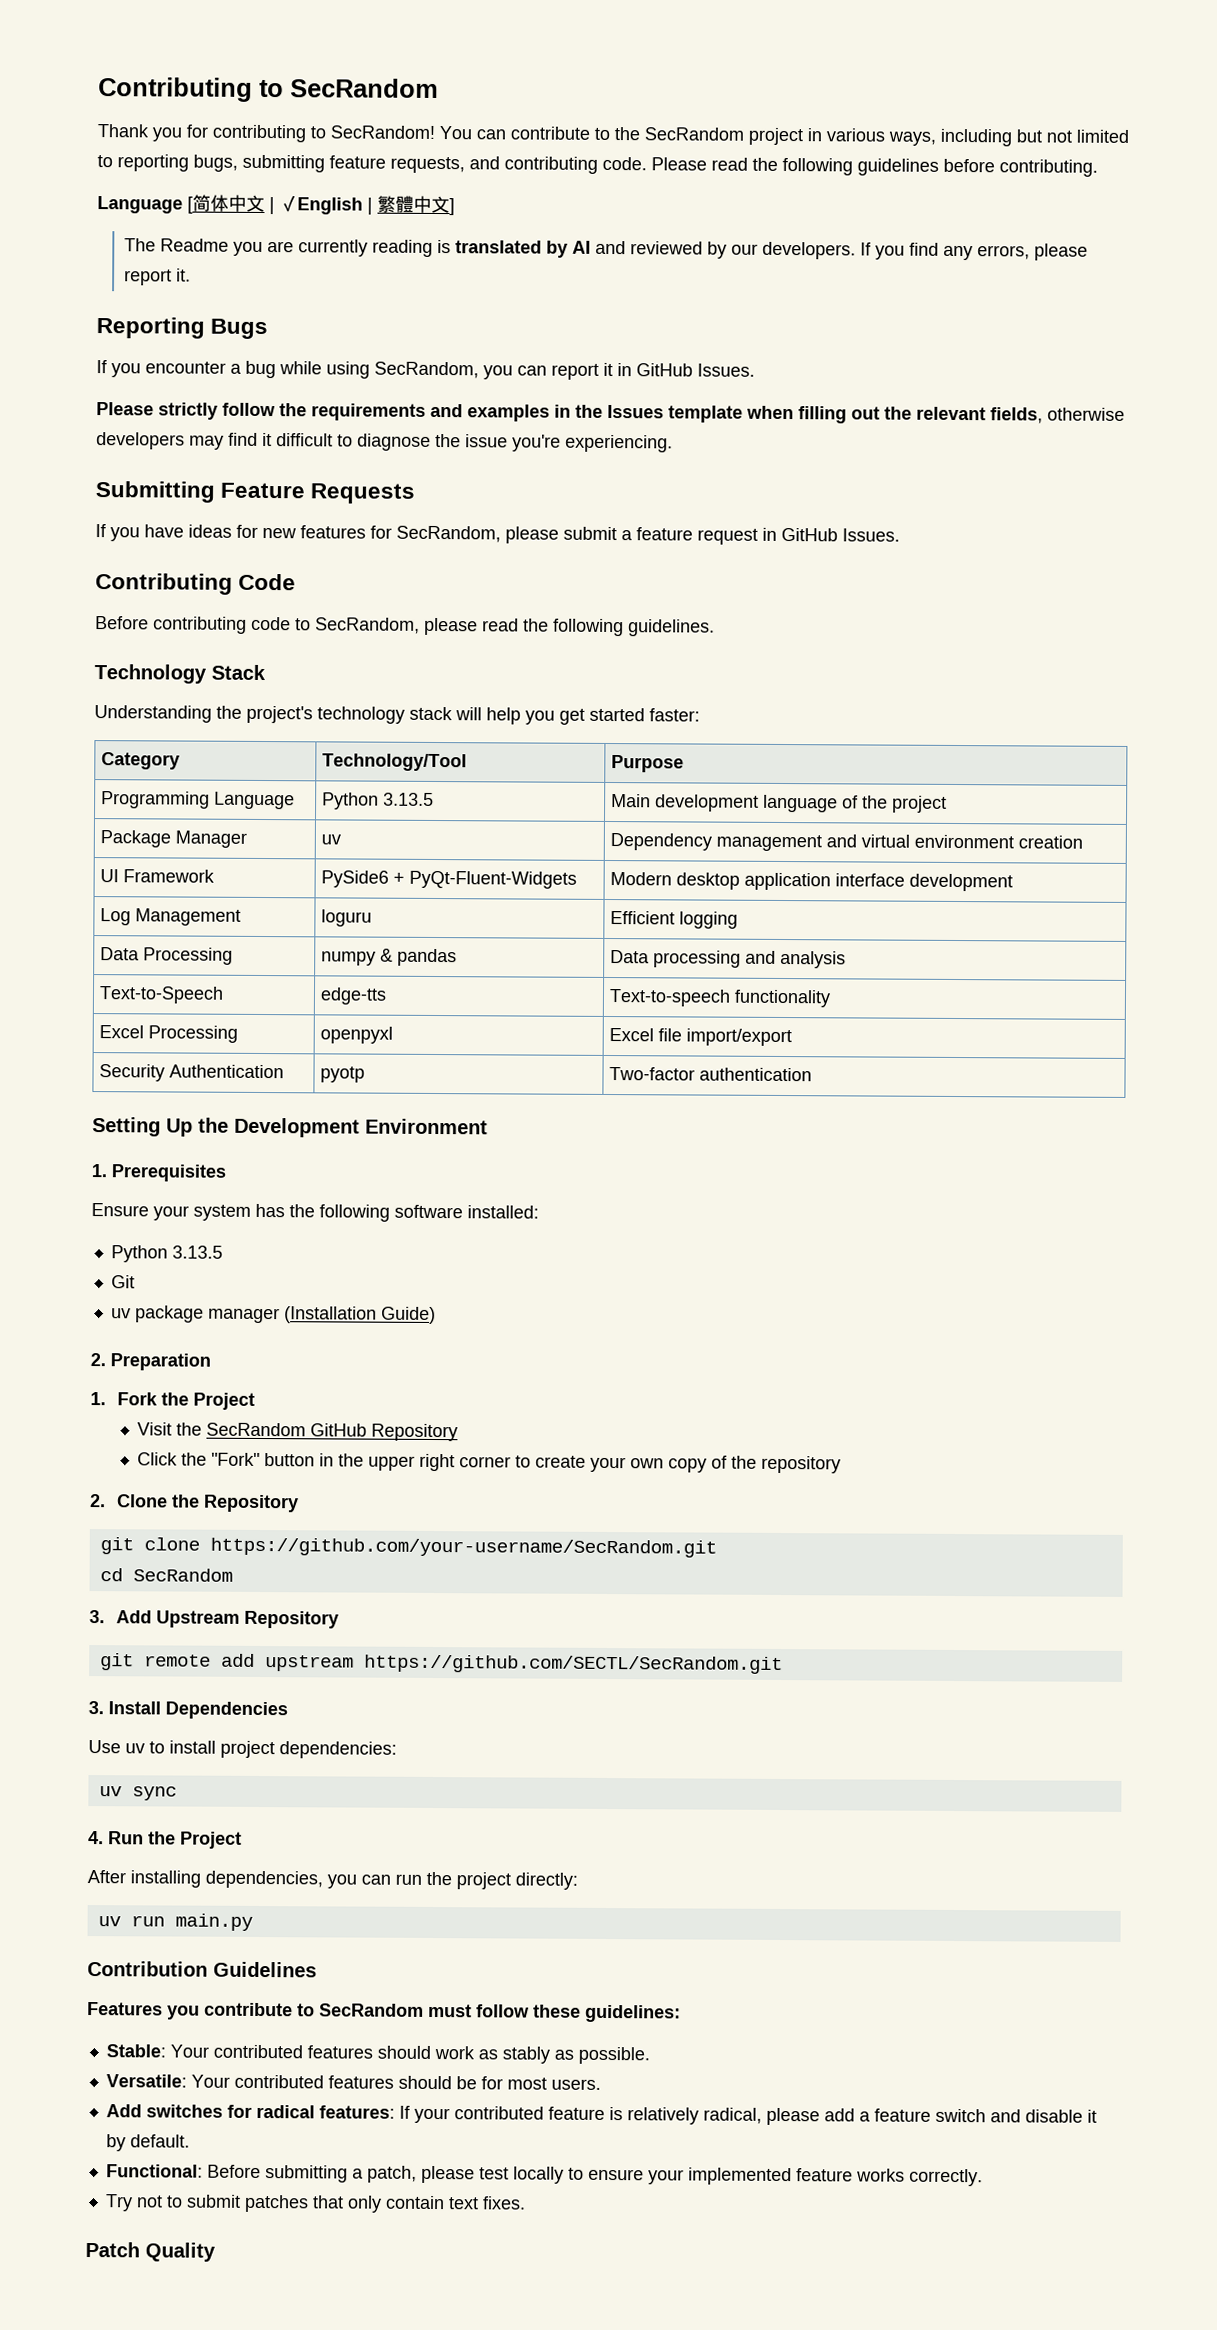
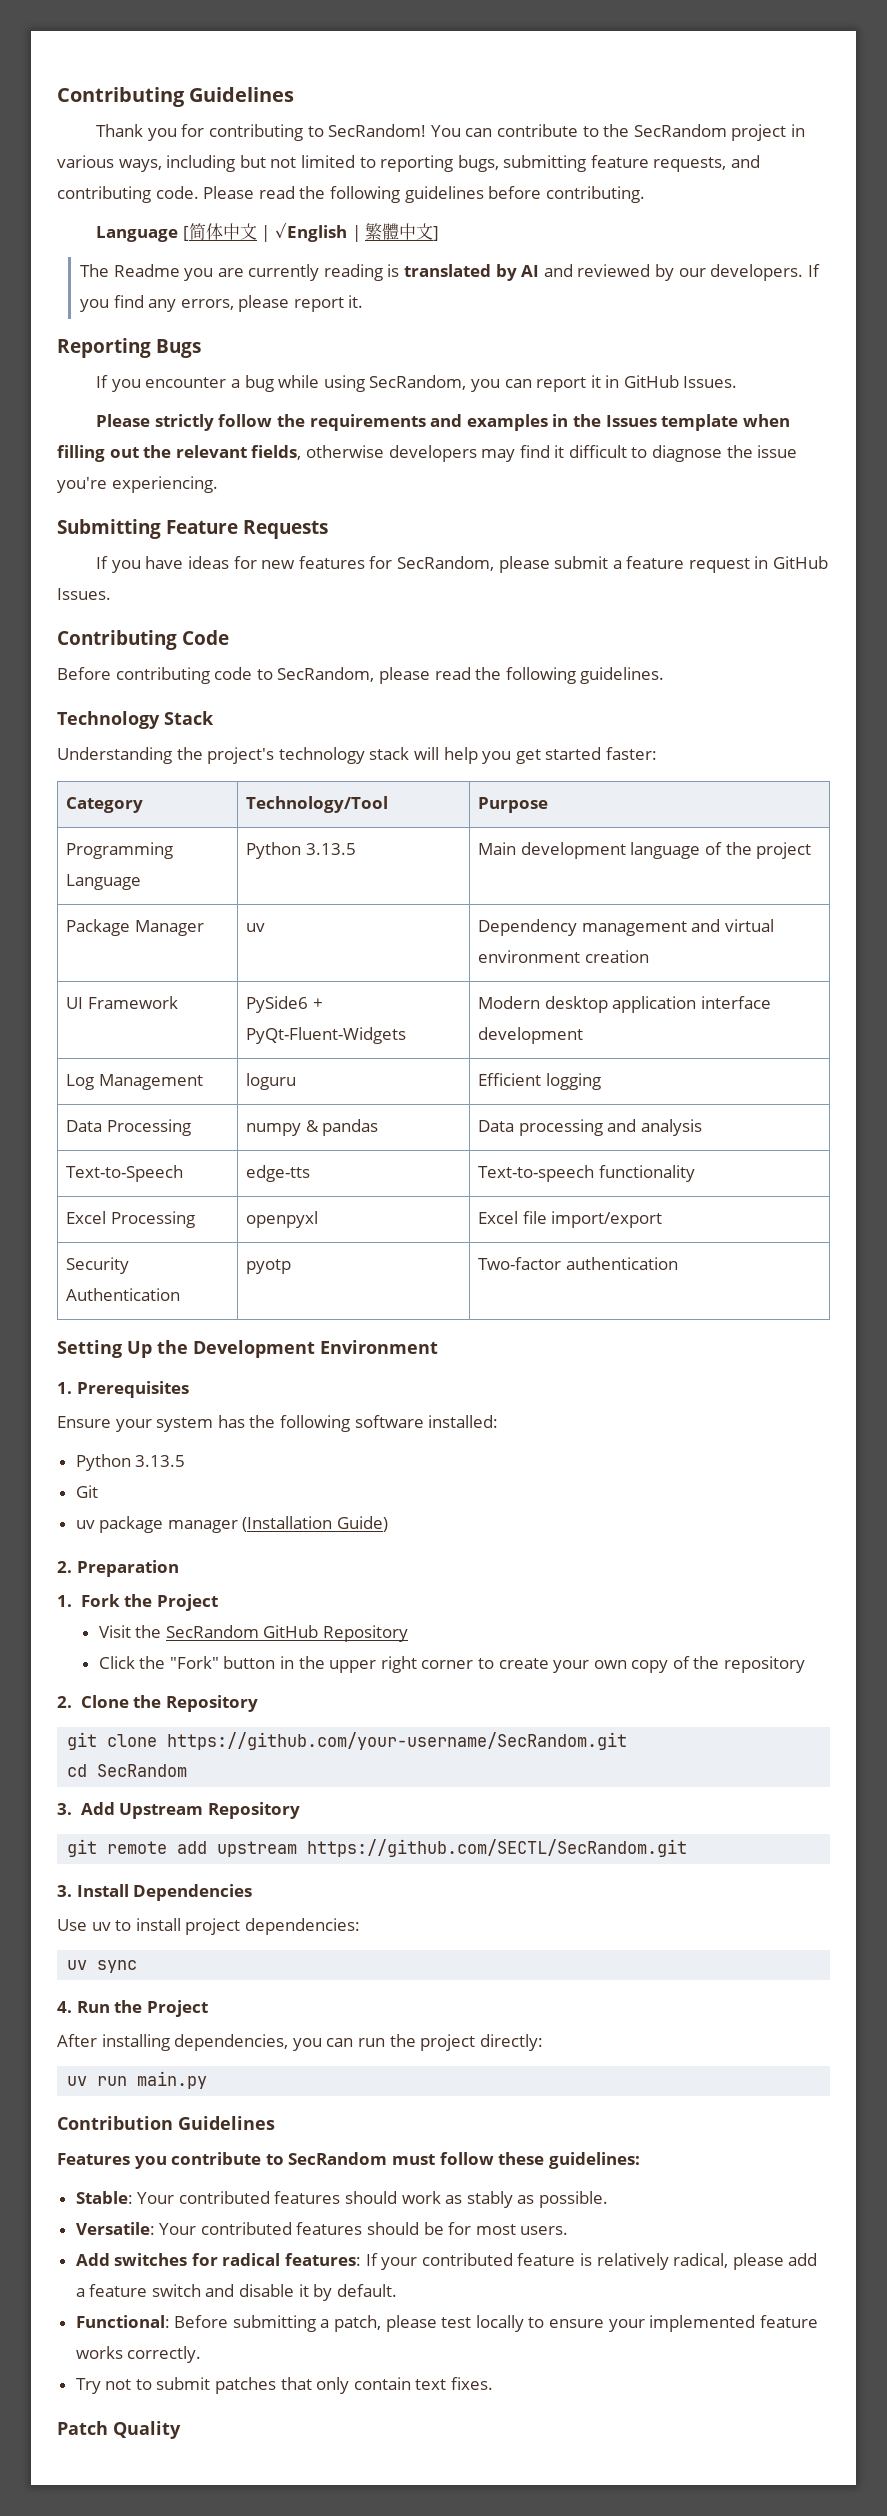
- Contributing to SecRandom
+ Contributing Guidelines

